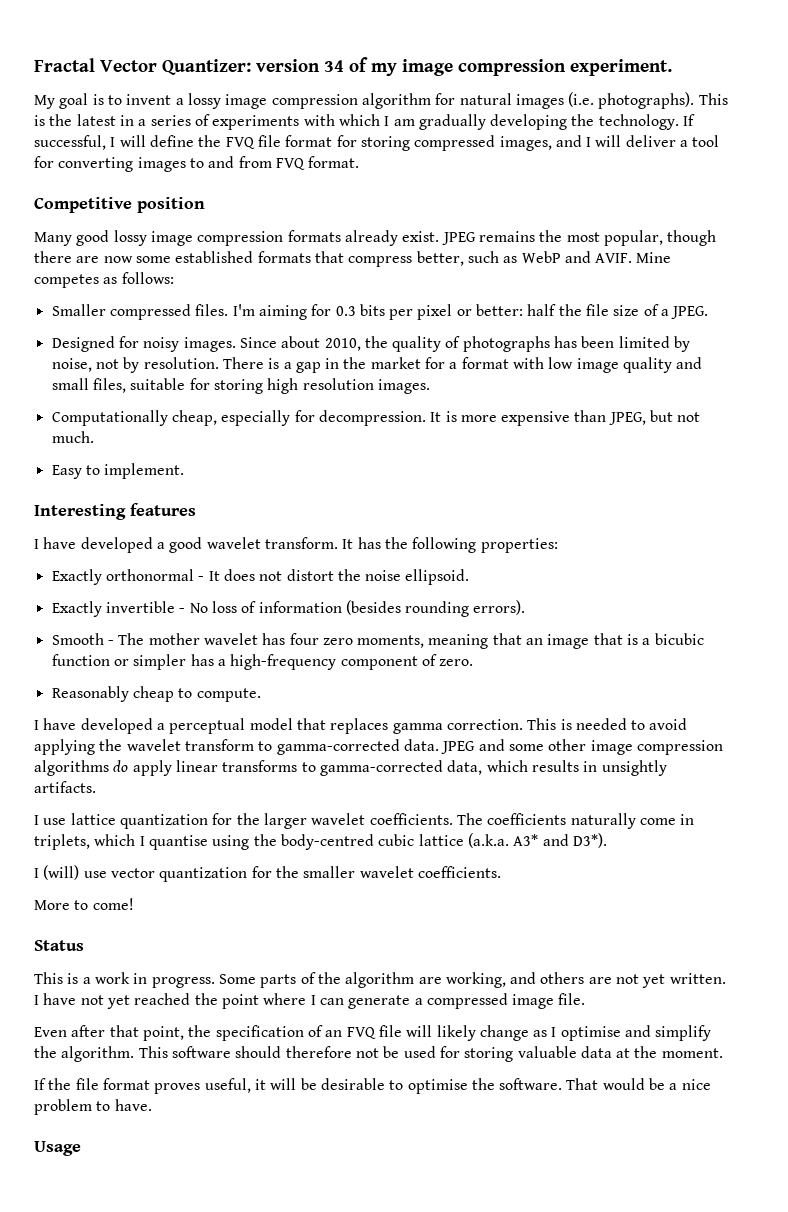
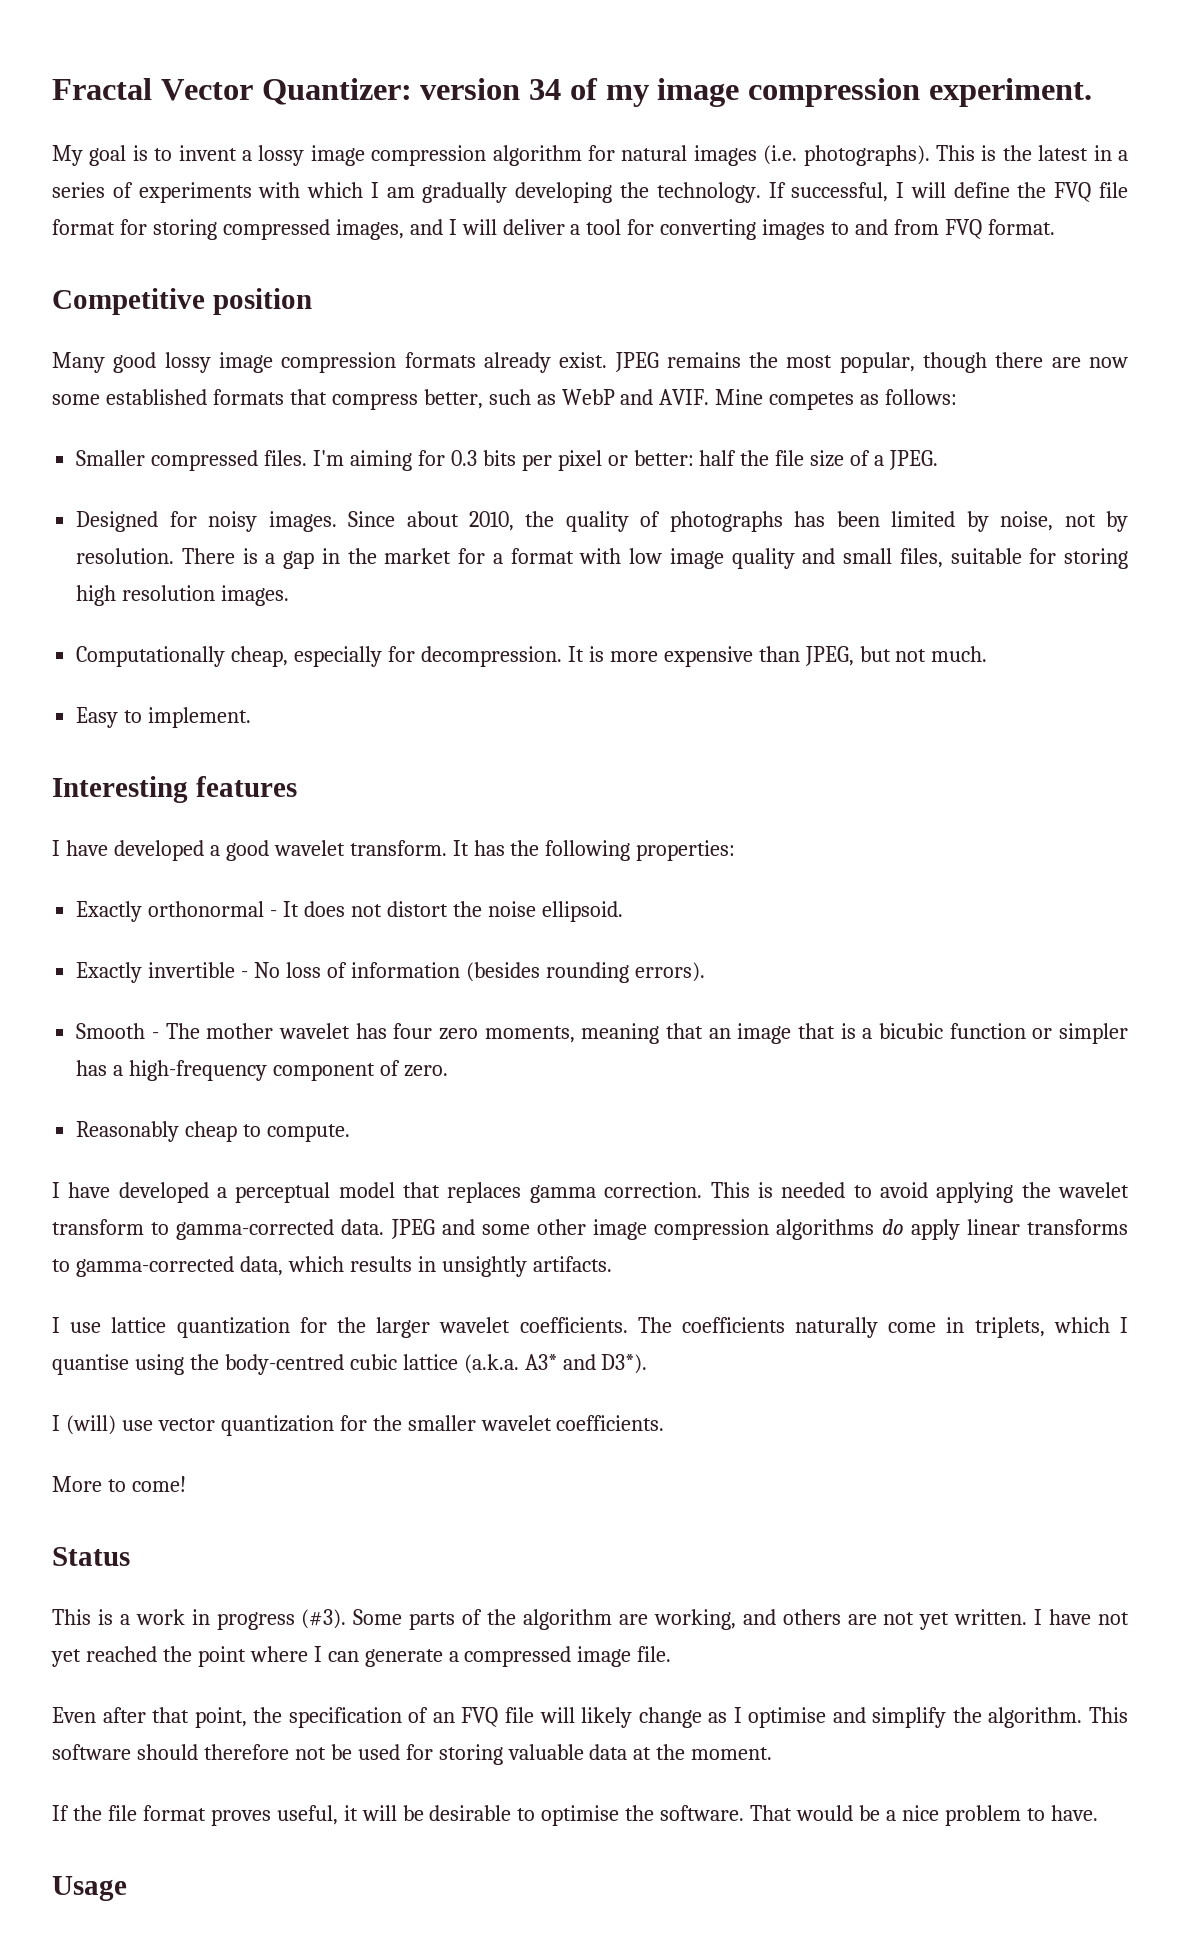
- This is a work in progress.
+ This is a work in progress (#3).

